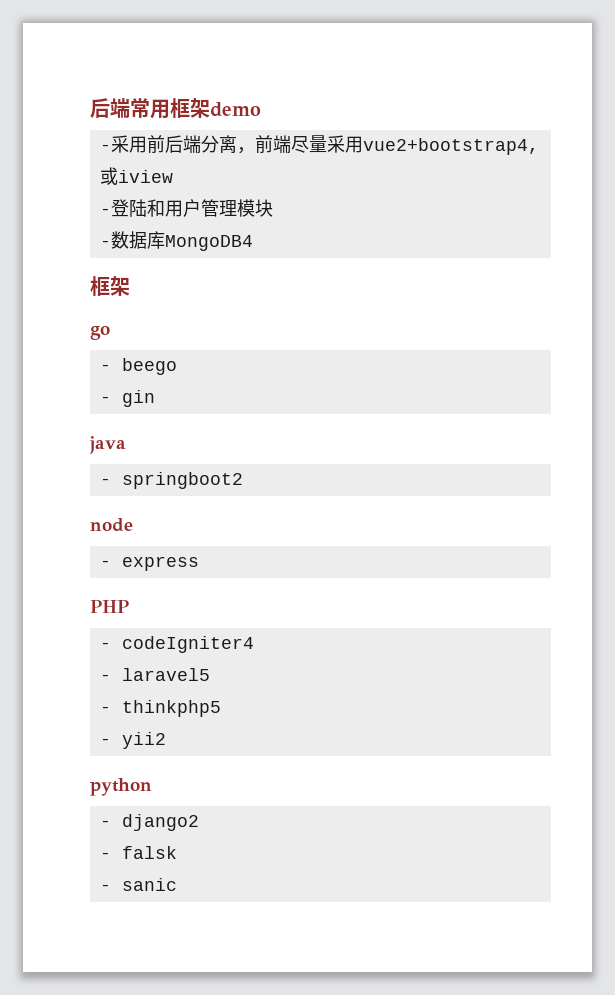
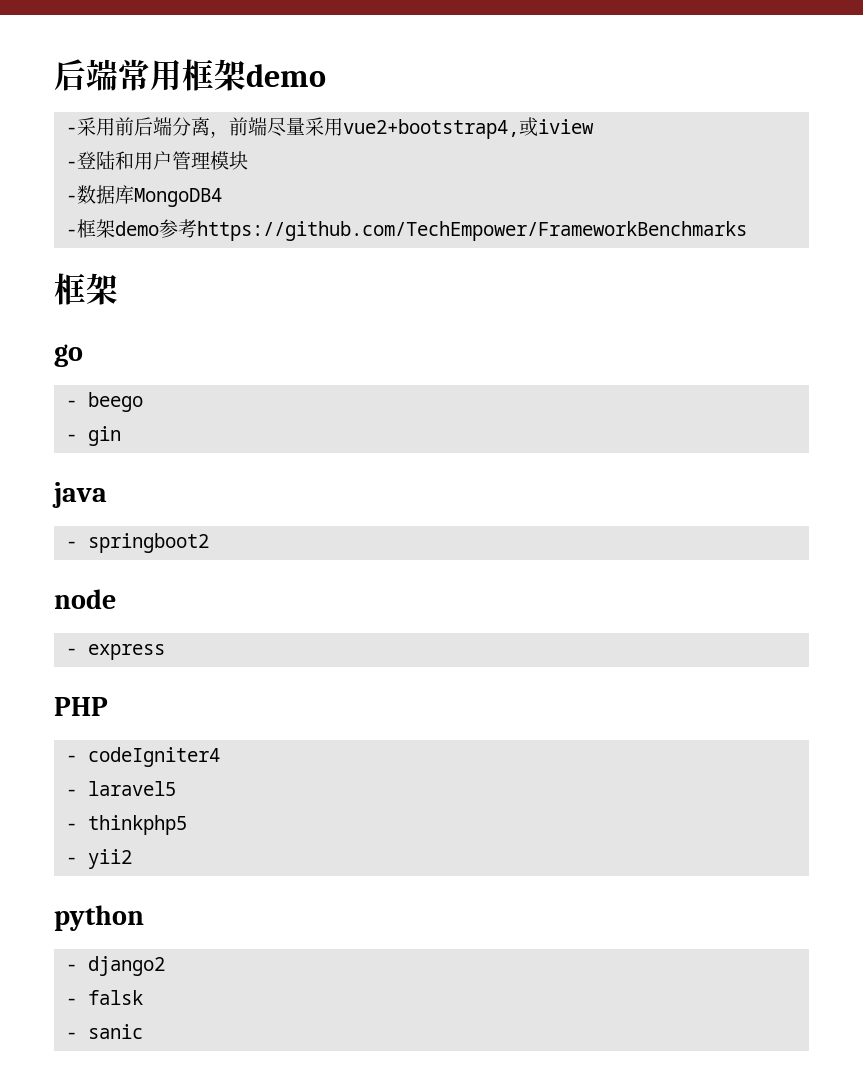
+ -框架demo参考https://github.com/TechEmpower/FrameworkBenchmarks

